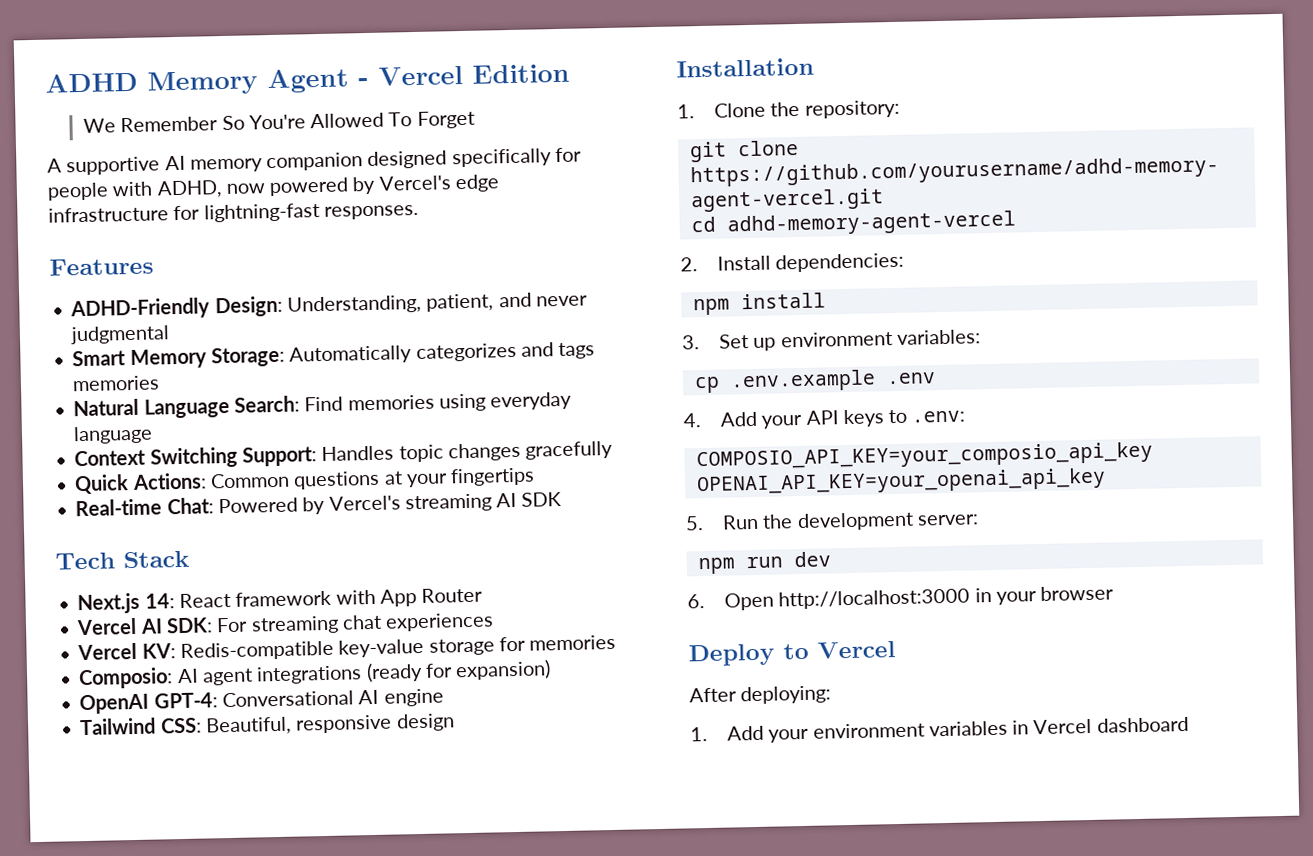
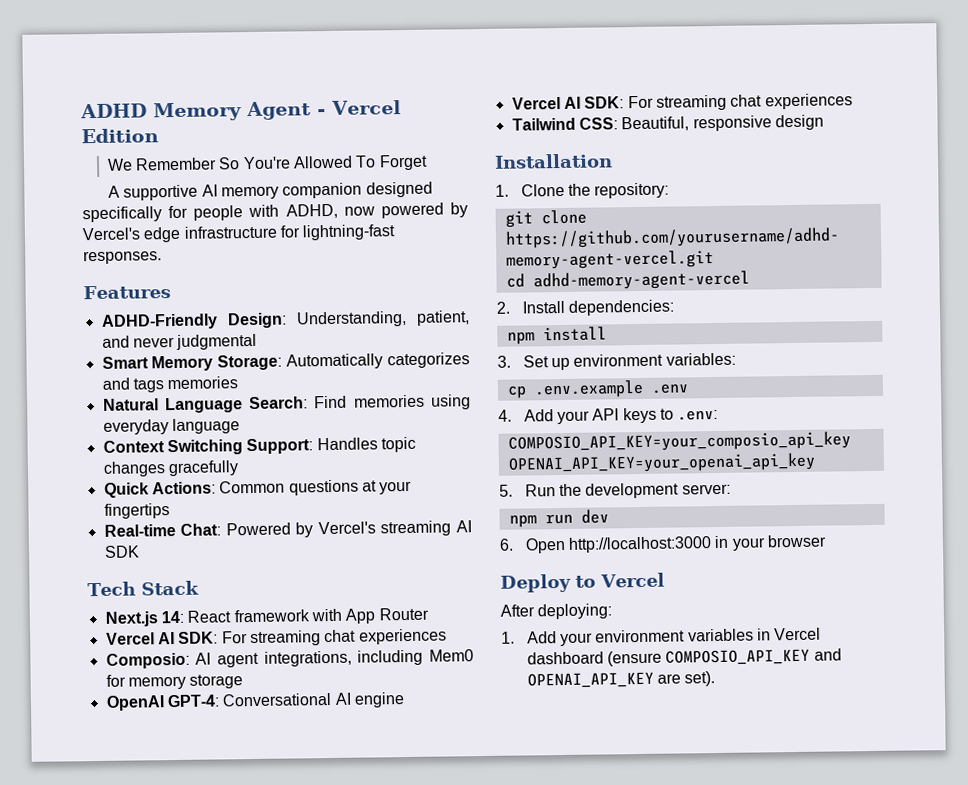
- Vercel KV: Redis-compatible key-value storage for memories
- Composio: AI agent integrations (ready for expansion)
+ Composio: AI agent integrations, including Mem0 for memory storage
  OpenAI GPT-4: Conversational AI engine
+ Vercel AI SDK: For streaming chat experiences
- 1. Add your environment variables in Vercel dashboard
+ 1. Add your environment variables in Vercel dashboard (ensure COMPOSIO_API_KEY and OPENAI_API_KEY are set).

